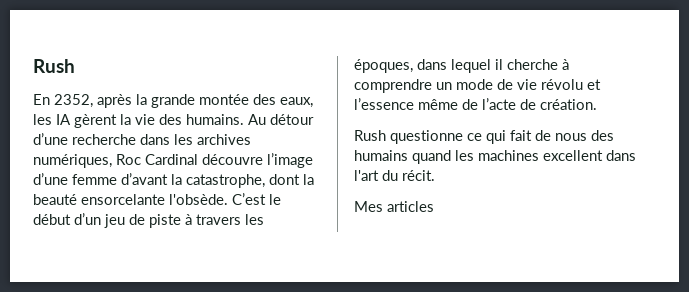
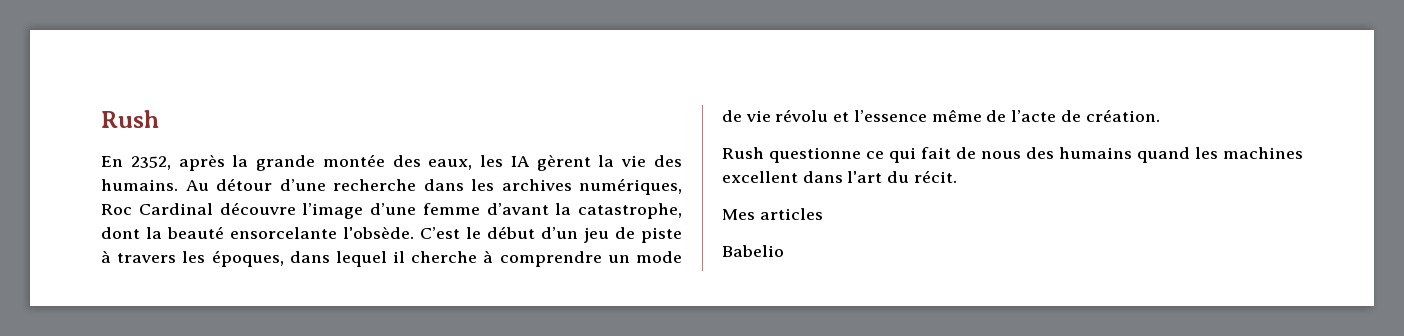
+ Babelio

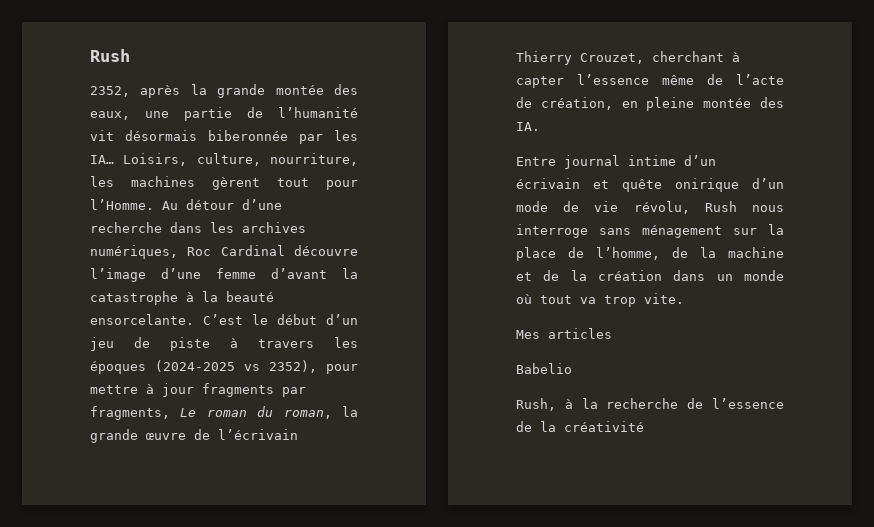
- En 2352, après la grande montée des eaux, les IA gèrent la vie des humains.
+ 2352, après la grande montée des eaux, une partie de l’humanité vit désormais biberonnée par les IA… Loisirs, culture, nourriture, les machines gèrent tout pour l’Homme.
- Au détour d’une recherche dans les archives numériques, Roc Cardinal découvre l’image d’une femme d’avant la catastrophe, dont la beauté ensorcelante l'obsède.
+ Au détour d’une recherche dans les archives numériques, Roc Cardinal découvre l’image d’une femme d’avant la catastrophe à la beauté ensorcelante.
- C’est le début d’un jeu de piste à travers les époques, dans lequel il cherche à comprendre un mode de vie révolu et l’essence même de l’acte de création.
- Rush questionne ce qui fait de nous des humains quand les machines excellent dans l'art du récit.
+ C’est le début d’un jeu de piste à travers les époques (2024-2025 vs 2352), pour mettre à jour fragments par fragments, Le roman du roman, la grande œuvre de l’écrivain Thierry Crouzet, cherchant à capter l’essence même de l’acte de création, en pleine montée des IA.
+ Entre journal intime d’un écrivain et quête onirique d’un mode de vie révolu, Rush nous interroge sans ménagement sur la place de l’homme, de la machine et de la création dans un monde où tout va trop vite.
  Mes articles
  Babelio
+ Rush, à la recherche de l’essence de la créativité

